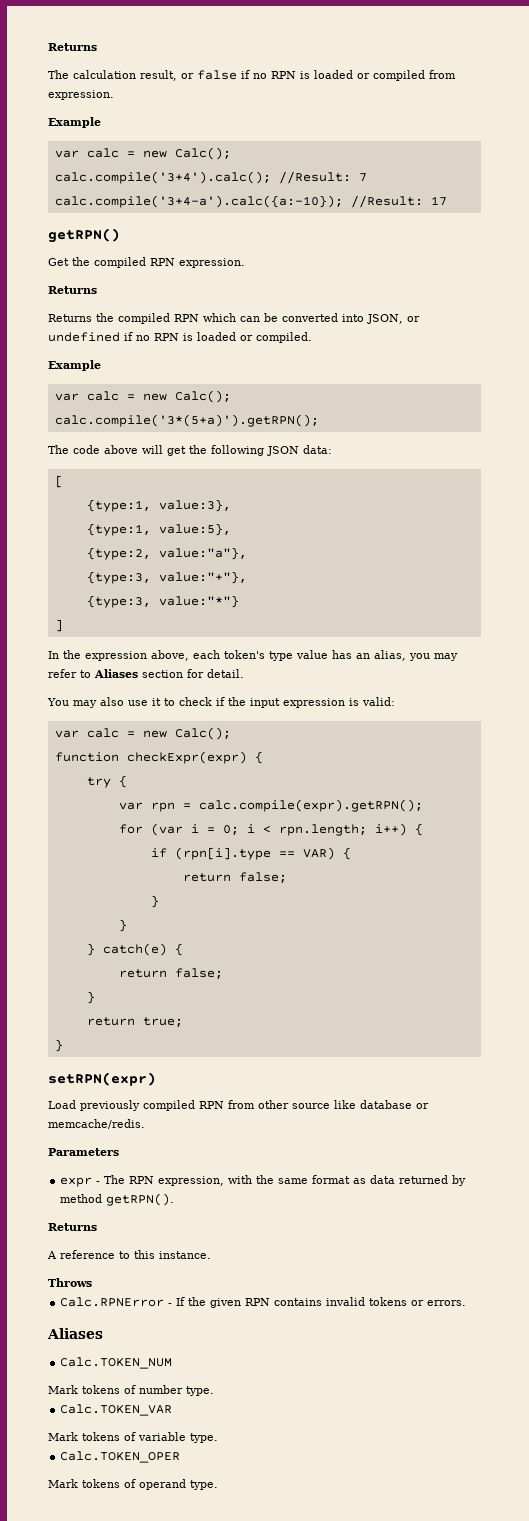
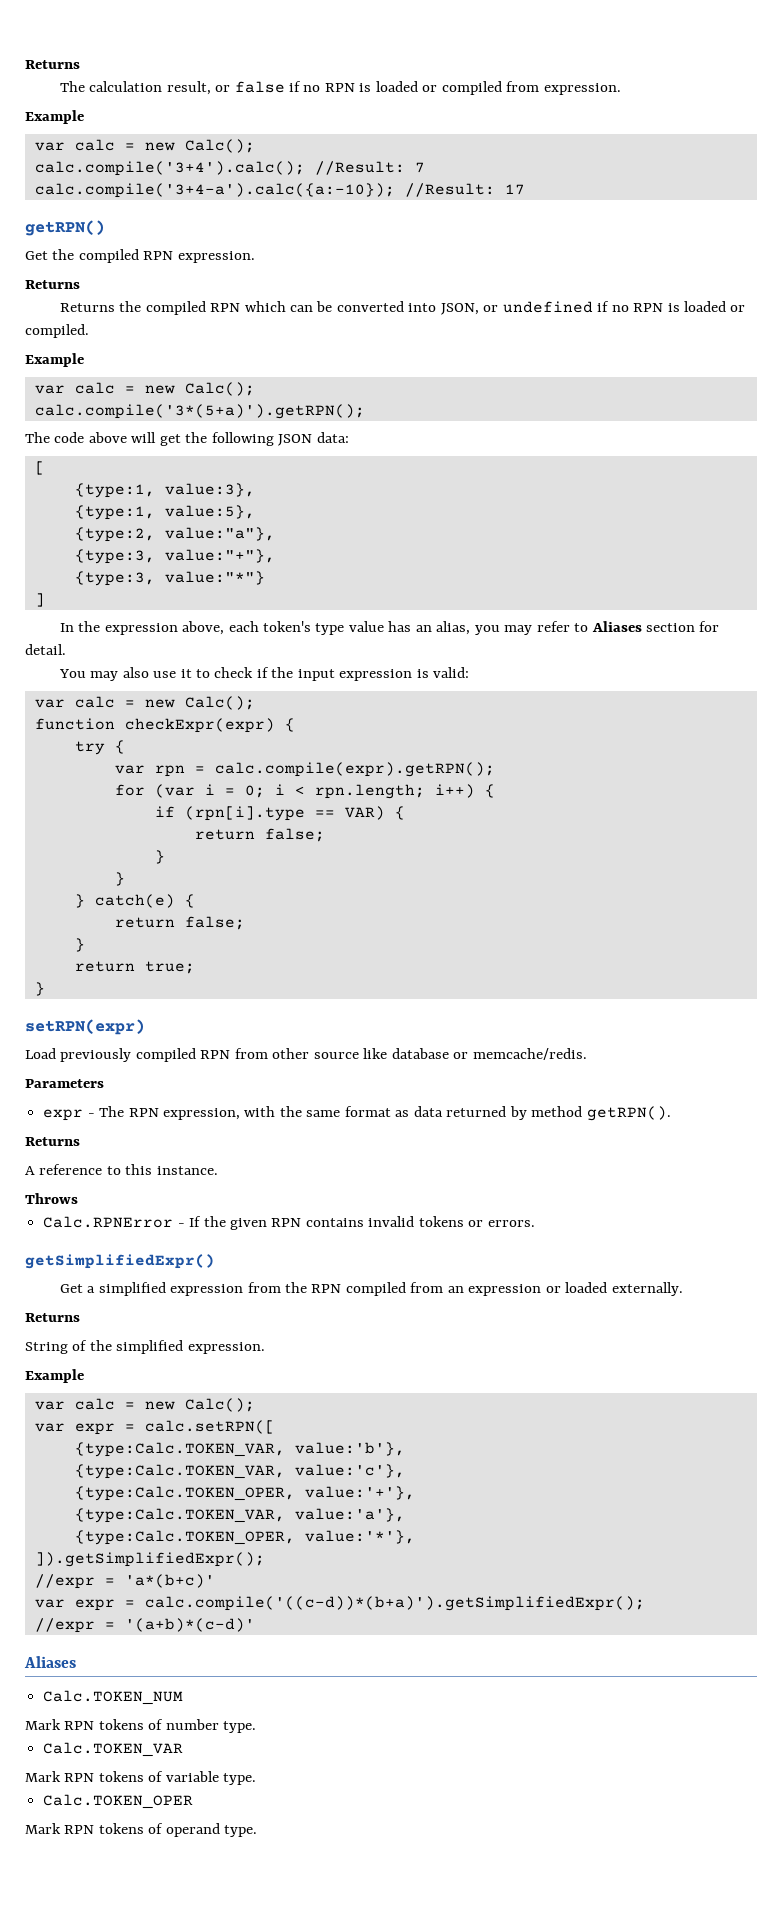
+ getSimplifiedExpr()
+ Get a simplified expression from the RPN compiled from an expression or loaded externally.
+ Returns
+ String of the simplified expression.
+ Example
+ var calc = new Calc();
+ var expr = calc.setRPN([
+ {type:Calc.TOKEN_VAR, value:'b'},
+ {type:Calc.TOKEN_VAR, value:'c'},
+ {type:Calc.TOKEN_OPER, value:'+'},
+ {type:Calc.TOKEN_VAR, value:'a'},
+ {type:Calc.TOKEN_OPER, value:'*'},
+ ]).getSimplifiedExpr();
+ //expr = 'a*(b+c)'
+ var expr = calc.compile('((c-d))*(b+a)').getSimplifiedExpr();
+ //expr = '(a+b)*(c-d)'
- Mark tokens of number type.
+ Mark RPN tokens of number type.
- Mark tokens of variable type.
+ Mark RPN tokens of variable type.
- Mark tokens of operand type.
+ Mark RPN tokens of operand type.

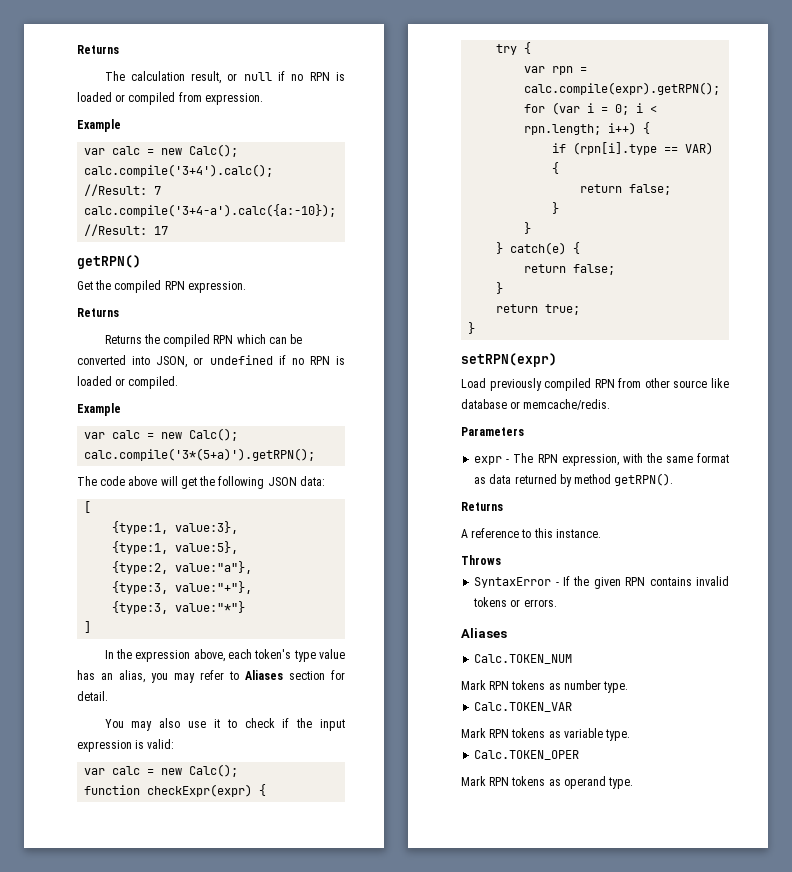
- The calculation result, or false if no RPN is loaded or compiled from expression.
+ The calculation result, or null if no RPN is loaded or compiled from expression.
- Calc.RPNError - If the given RPN contains invalid tokens or errors.
+ SyntaxError - If the given RPN contains invalid tokens or errors.
- getSimplifiedExpr()
- Get a simplified expression from the RPN compiled from an expression or loaded externally.
- Returns
- String of the simplified expression.
- Example
- var calc = new Calc();
- var expr = calc.setRPN([
- {type:Calc.TOKEN_VAR, value:'b'},
- {type:Calc.TOKEN_VAR, value:'c'},
- {type:Calc.TOKEN_OPER, value:'+'},
- {type:Calc.TOKEN_VAR, value:'a'},
- {type:Calc.TOKEN_OPER, value:'*'},
- ]).getSimplifiedExpr();
- //expr = 'a*(b+c)'
- var expr = calc.compile('((c-d))*(b+a)').getSimplifiedExpr();
- //expr = '(a+b)*(c-d)'
- Mark RPN tokens of number type.
+ Mark RPN tokens as number type.
- Mark RPN tokens of variable type.
+ Mark RPN tokens as variable type.
- Mark RPN tokens of operand type.
+ Mark RPN tokens as operand type.

